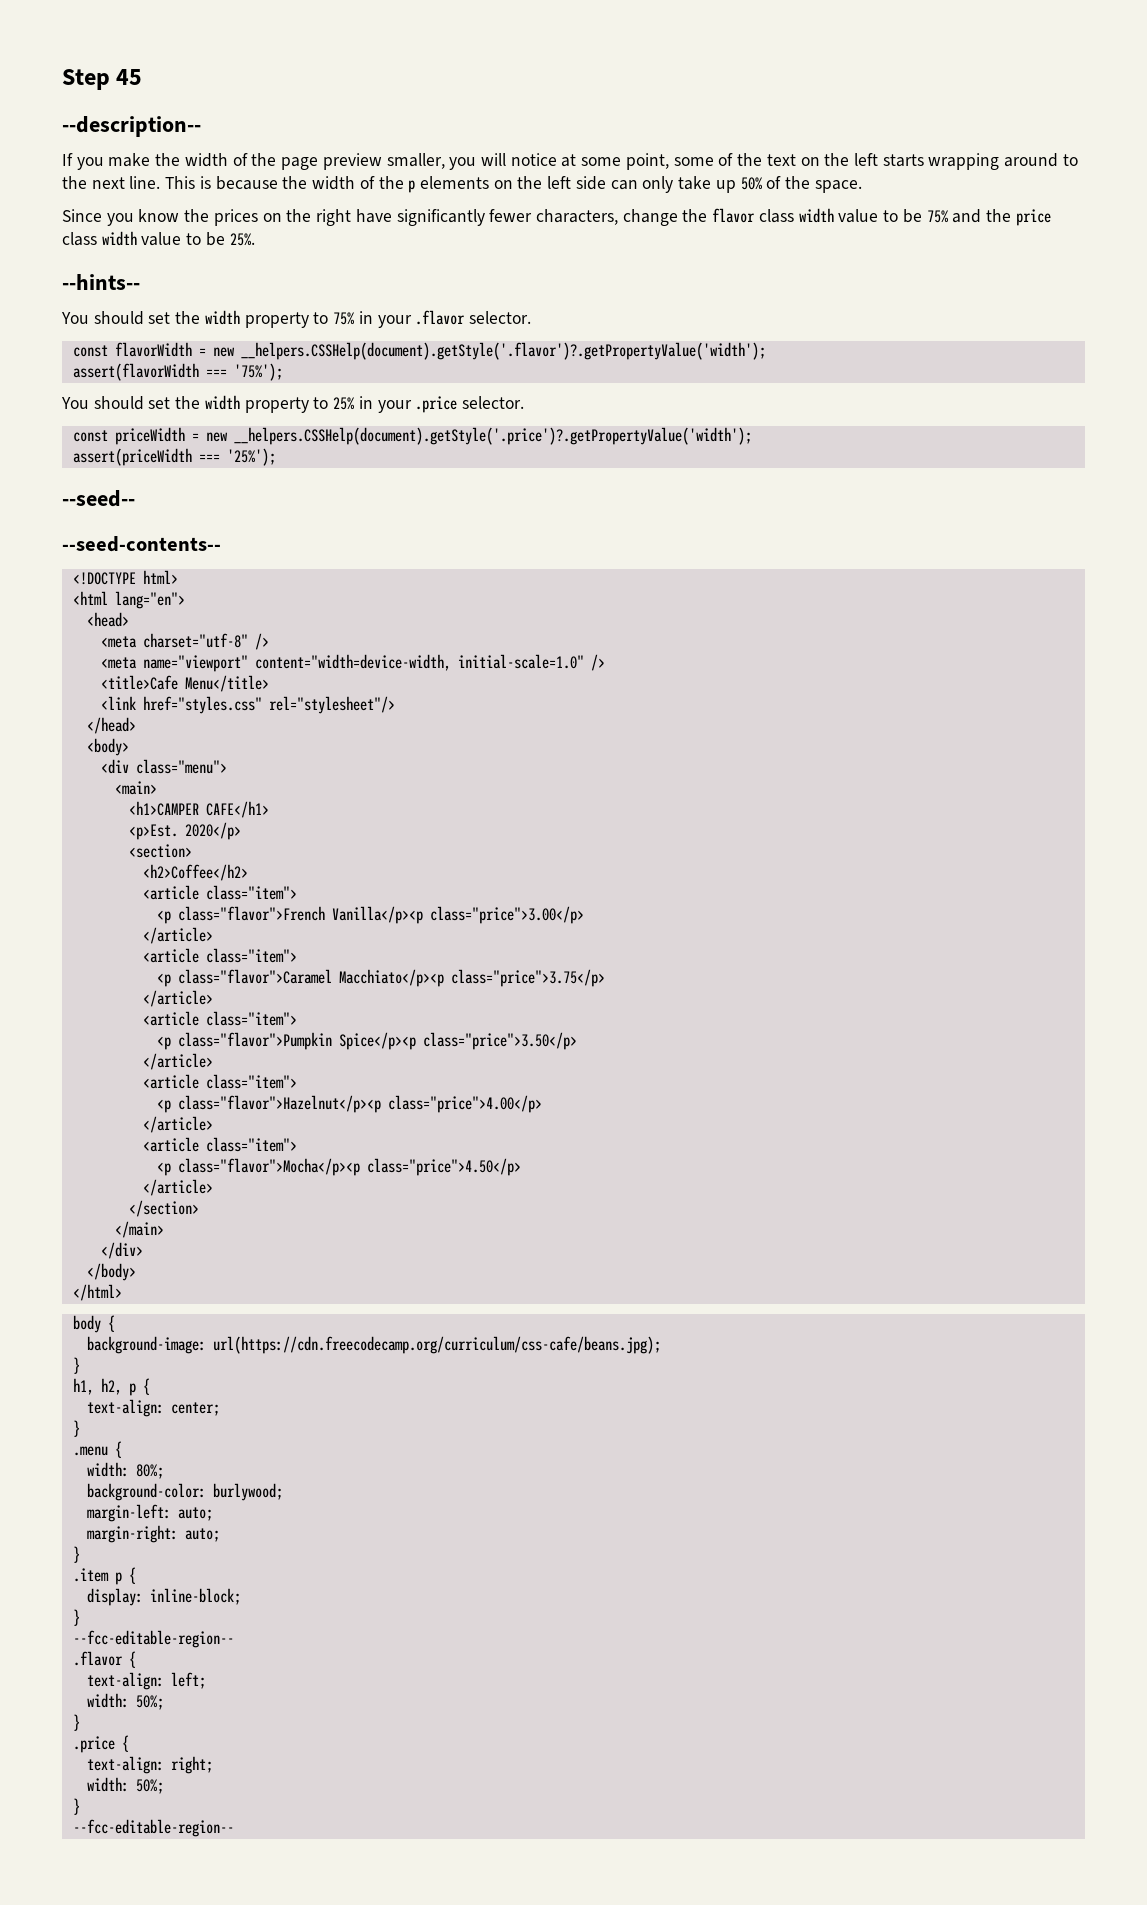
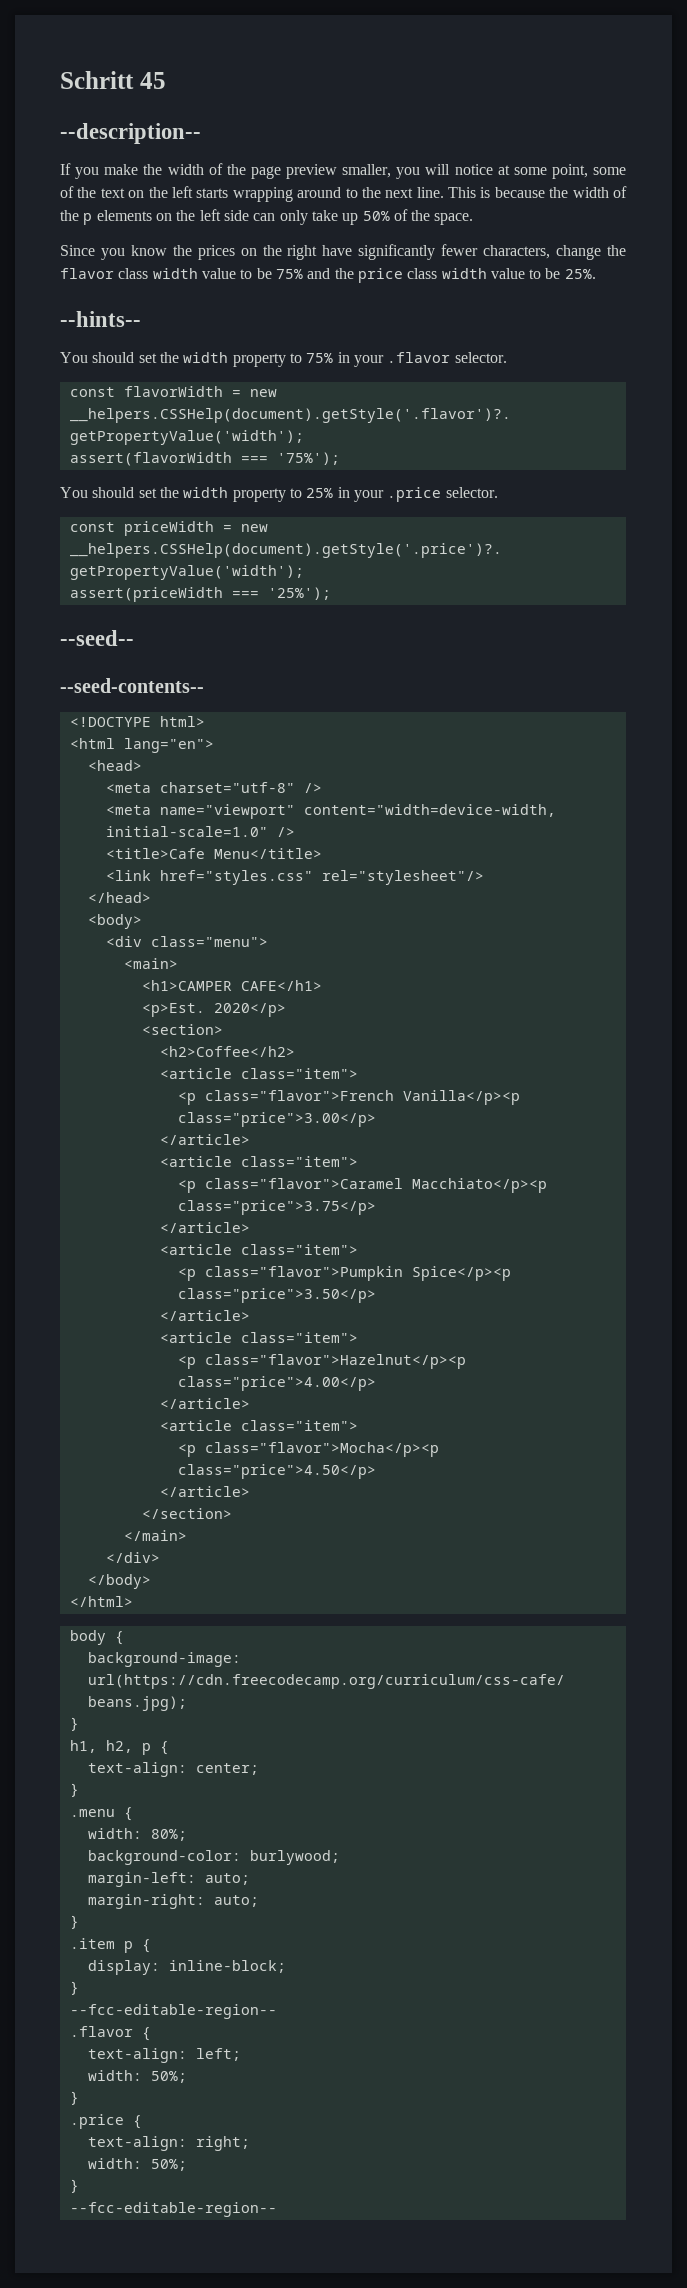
- Step 45
+ Schritt 45

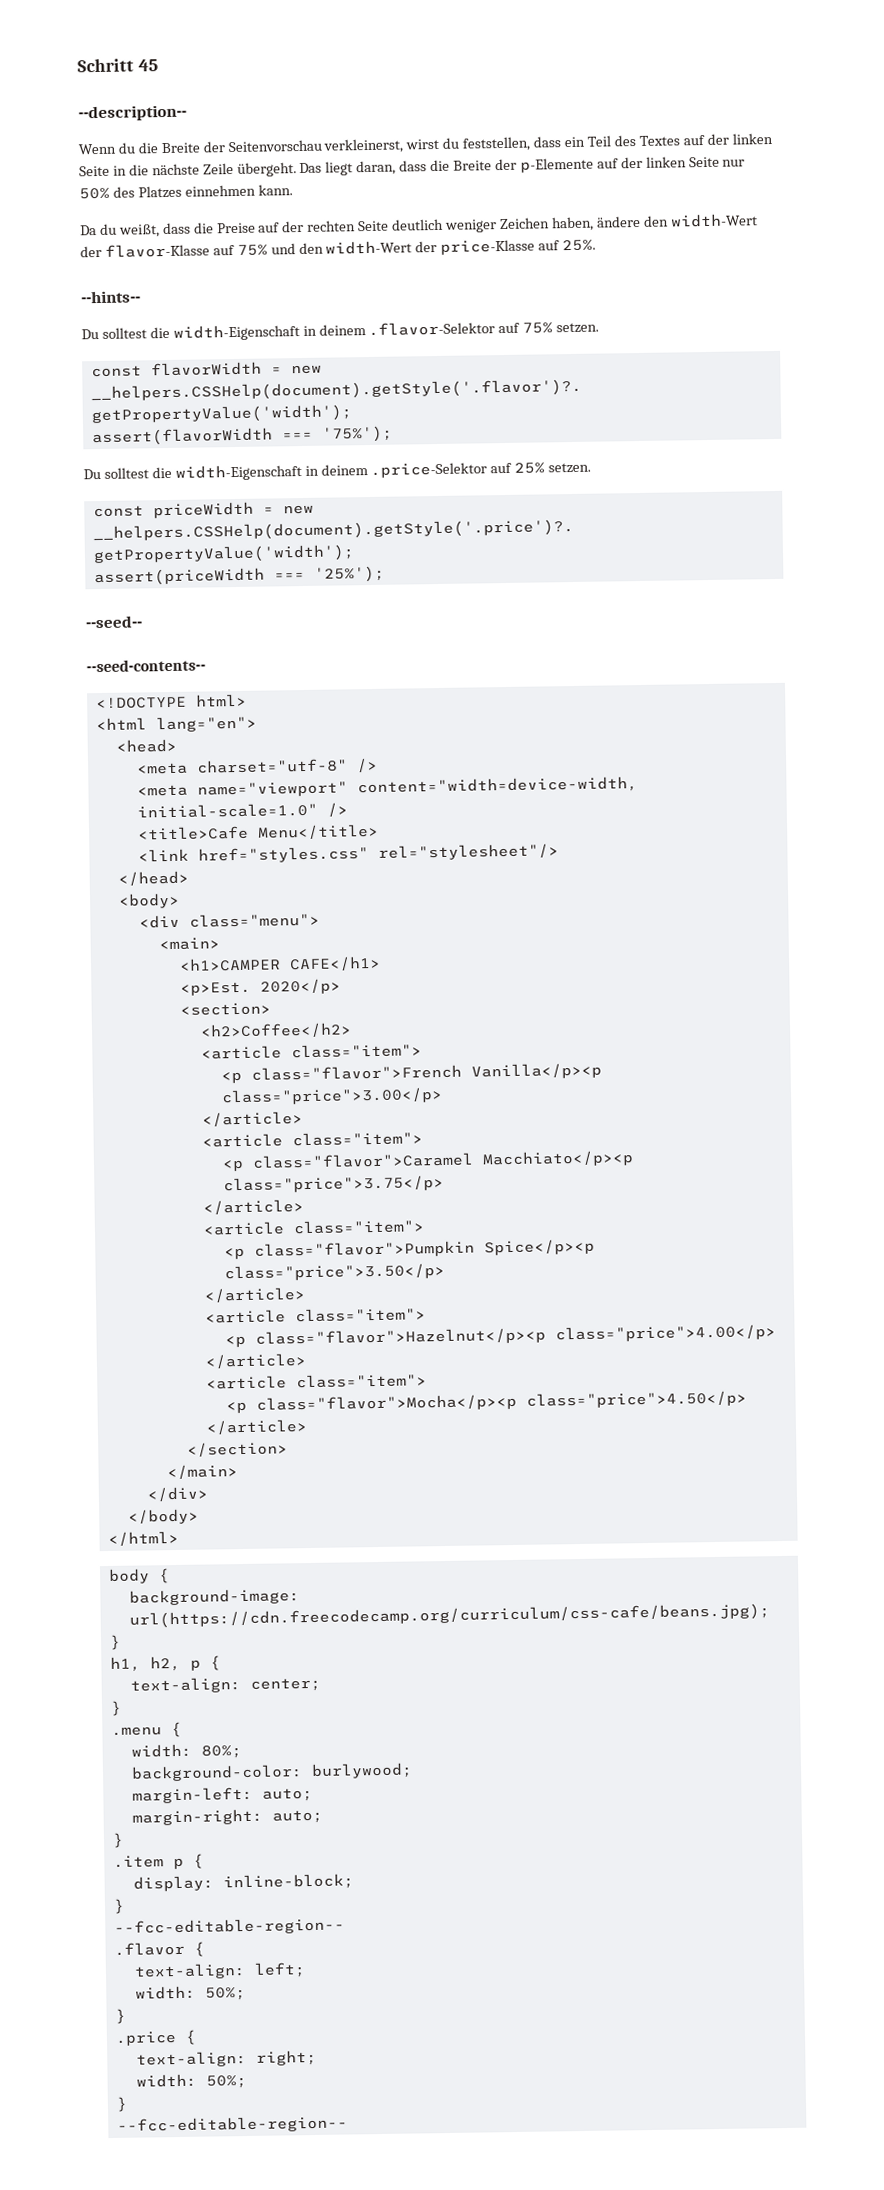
- If you make the width of the page preview smaller, you will notice at some point, some of the text on the left starts wrapping around to the next line. This is because the width of the p elements on the left side can only take up 50% of the space.
- Since you know the prices on the right have significantly fewer characters, change the flavor class width value to be 75% and the price class width value to be 25%.
+ Wenn du die Breite der Seitenvorschau verkleinerst, wirst du feststellen, dass ein Teil des Textes auf der linken Seite in die nächste Zeile übergeht. Das liegt daran, dass die Breite der p-Elemente auf der linken Seite nur 50% des Platzes einnehmen kann.
+ Da du weißt, dass die Preise auf der rechten Seite deutlich weniger Zeichen haben, ändere den width-Wert der flavor-Klasse auf 75% und den width-Wert der price-Klasse auf 25%.
  --hints--
- You should set the width property to 75% in your .flavor selector.
+ Du solltest die width-Eigenschaft in deinem .flavor-Selektor auf 75% setzen.
- You should set the width property to 25% in your .price selector.
+ Du solltest die width-Eigenschaft in deinem .price-Selektor auf 25% setzen.

